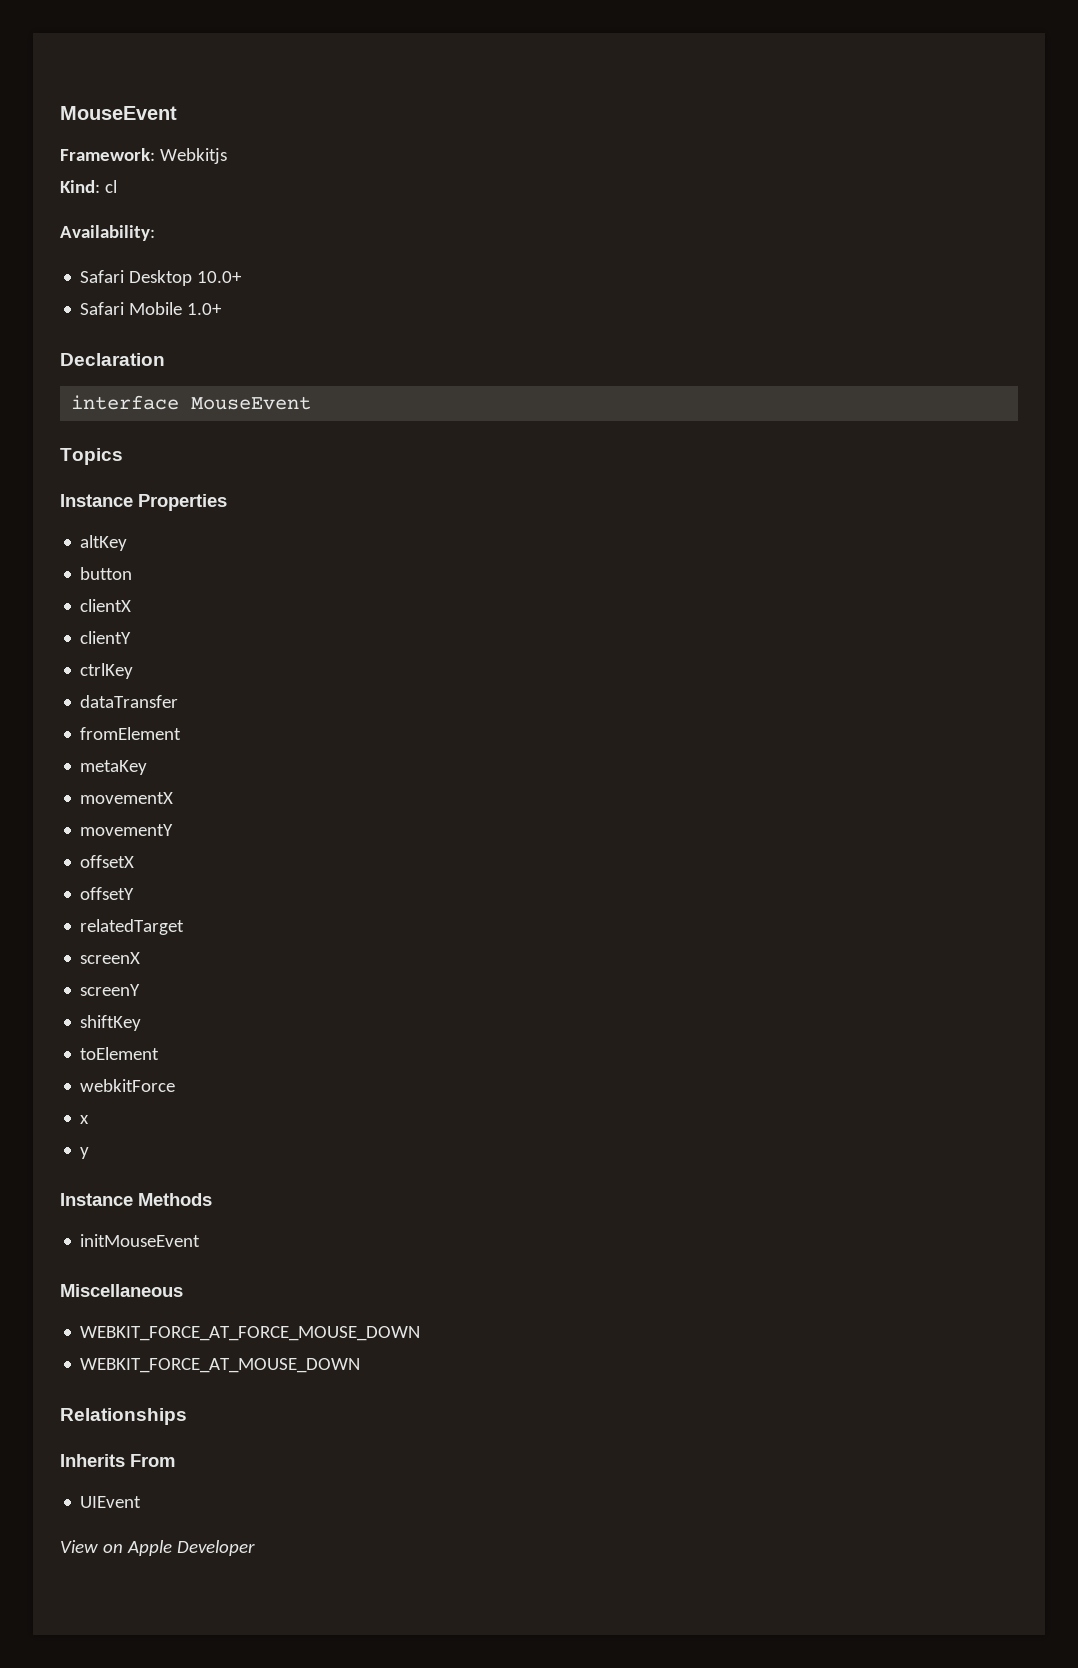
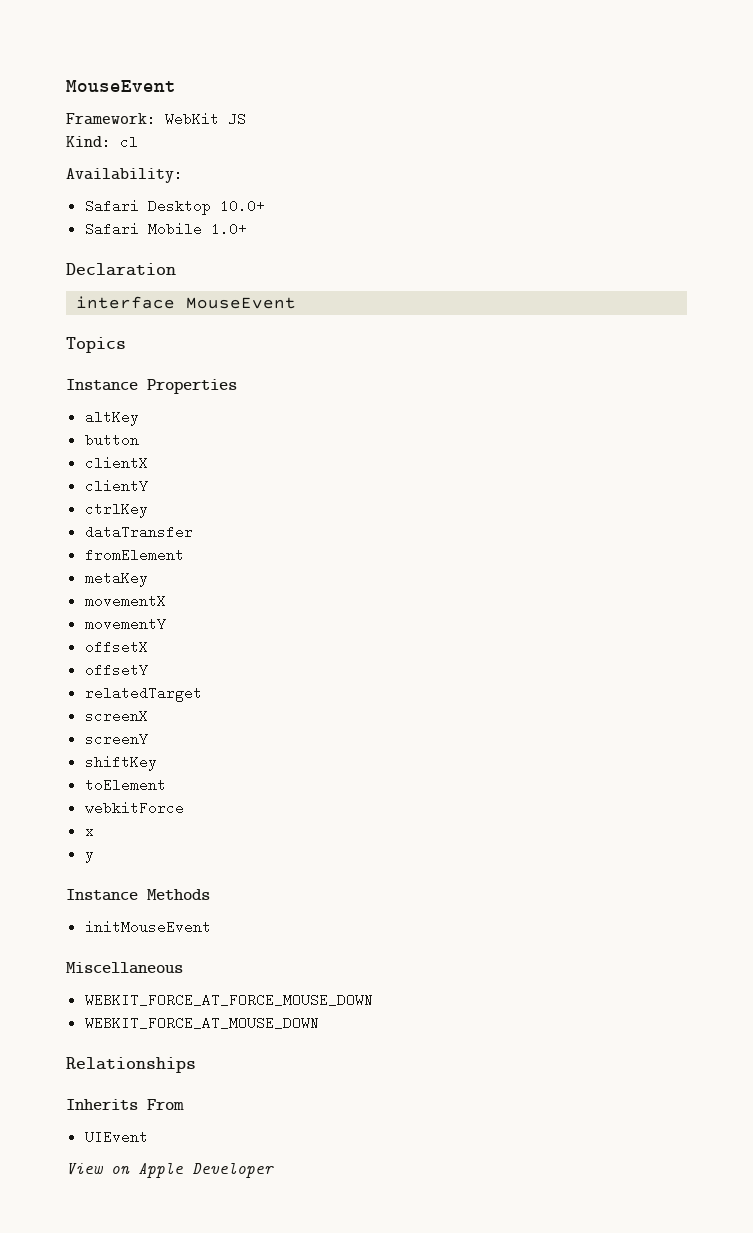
- Framework: Webkitjs
+ Framework: WebKit JS

